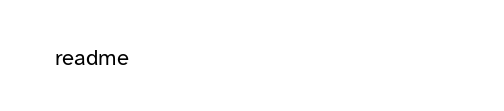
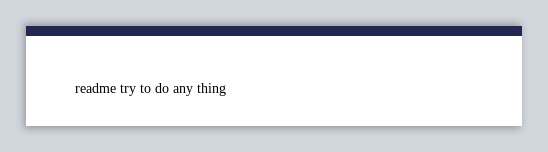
- readme
+ readme try to do any thing

